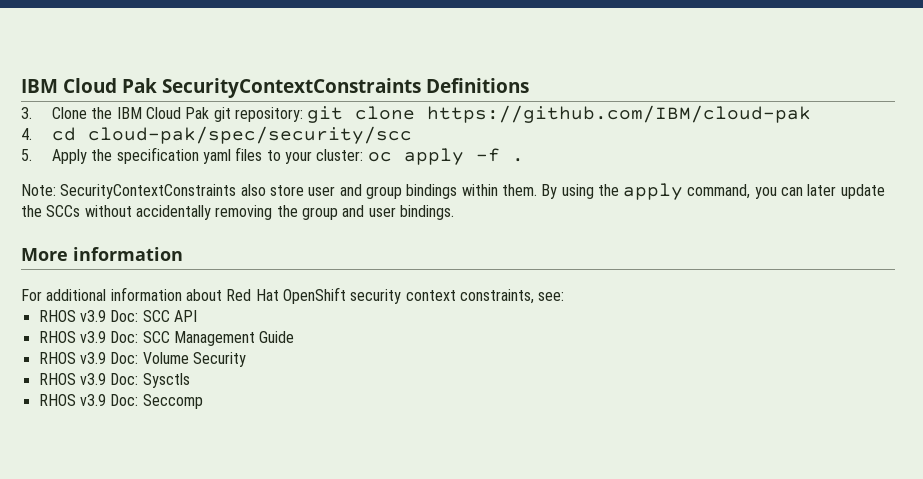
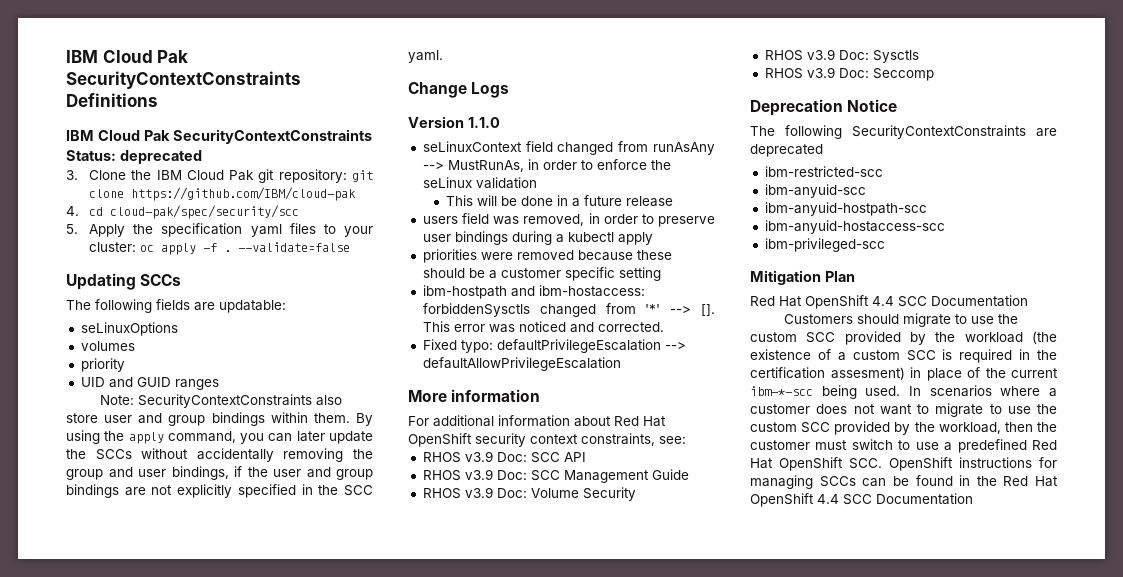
+ IBM Cloud Pak SecurityContextConstraints Status: deprecated
+ --validate=false
+ Updating SCCs
+ The following fields are updatable:
+ seLinuxOptions
+ volumes
+ priority
+ UID and GUID ranges
- By using the apply command, you can later update the SCCs without accidentally removing the group and user bindings.
+ By using the apply command, you can later update the SCCs without accidentally removing the group and user bindings, if the user and group bindings are not explicitly specified in the SCC yaml.
+ Change Logs
+ Version 1.1.0
+ seLinuxContext field changed from runAsAny --> MustRunAs, in order to enforce the seLinux validation
+ This will be done in a future release
+ users field was removed, in order to preserve user bindings during a kubectl apply
+ priorities were removed because these should be a customer specific setting
+ ibm-hostpath and ibm-hostaccess: forbiddenSysctls changed from '*' --> []. This error was noticed and corrected.
+ Fixed typo: defaultPrivilegeEscalation --> defaultAllowPrivilegeEscalation
+ Deprecation Notice
+ The following SecurityContextConstraints are deprecated
+ ibm-restricted-scc
+ ibm-anyuid-scc
+ ibm-anyuid-hostpath-scc
+ ibm-anyuid-hostaccess-scc
+ ibm-privileged-scc
+ Mitigation Plan
+ Red Hat OpenShift 4.4 SCC Documentation
+ Customers should migrate to use the custom SCC provided by the workload (the existence of a custom SCC is required in the certification assesment) in place of the current ibm-*-scc being used. In scenarios where a customer does not want to migrate to use the custom SCC provided by the workload, then the customer must switch to use a predefined Red Hat OpenShift SCC. OpenShift instructions for managing SCCs can be found in the Red Hat OpenShift 4.4 SCC Documentation

